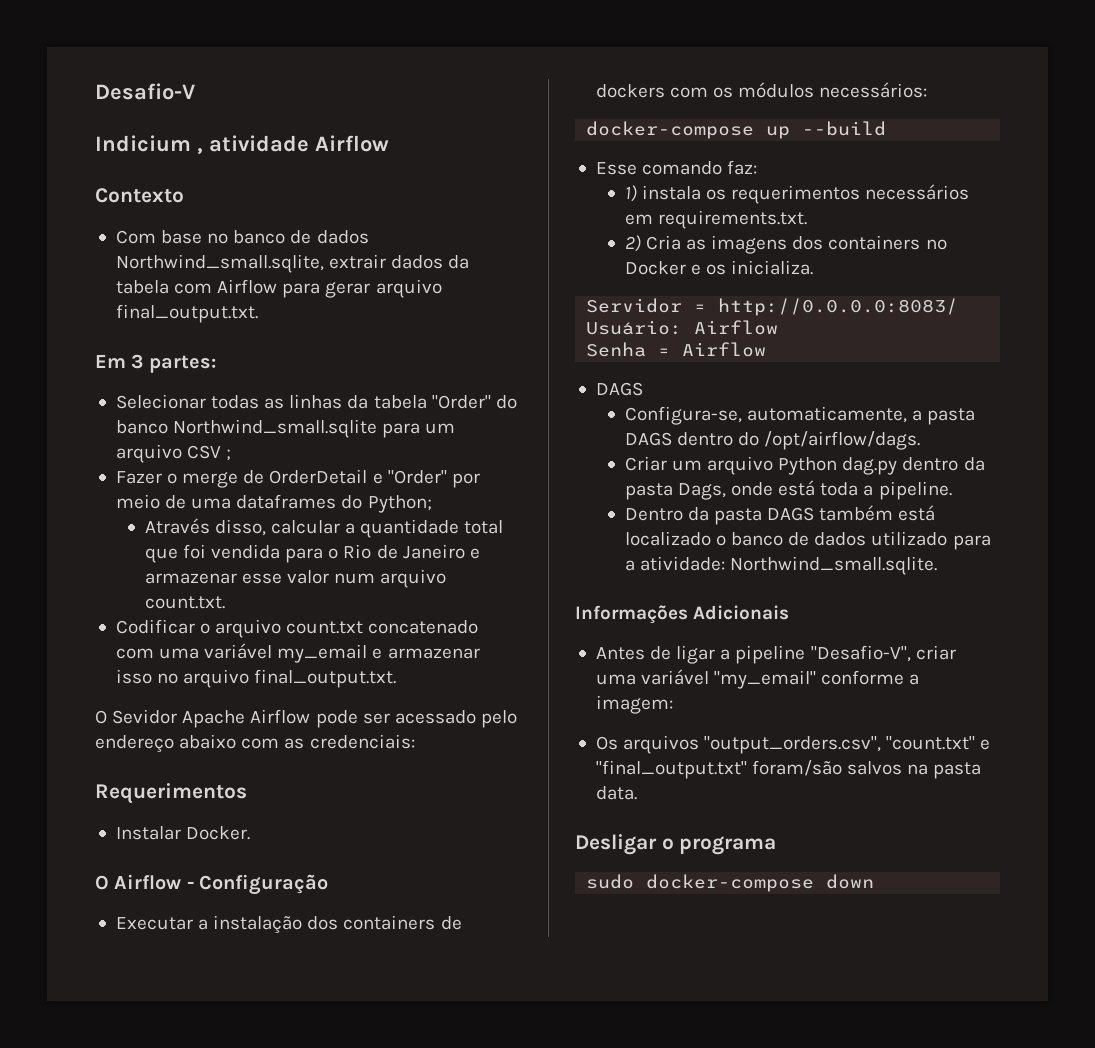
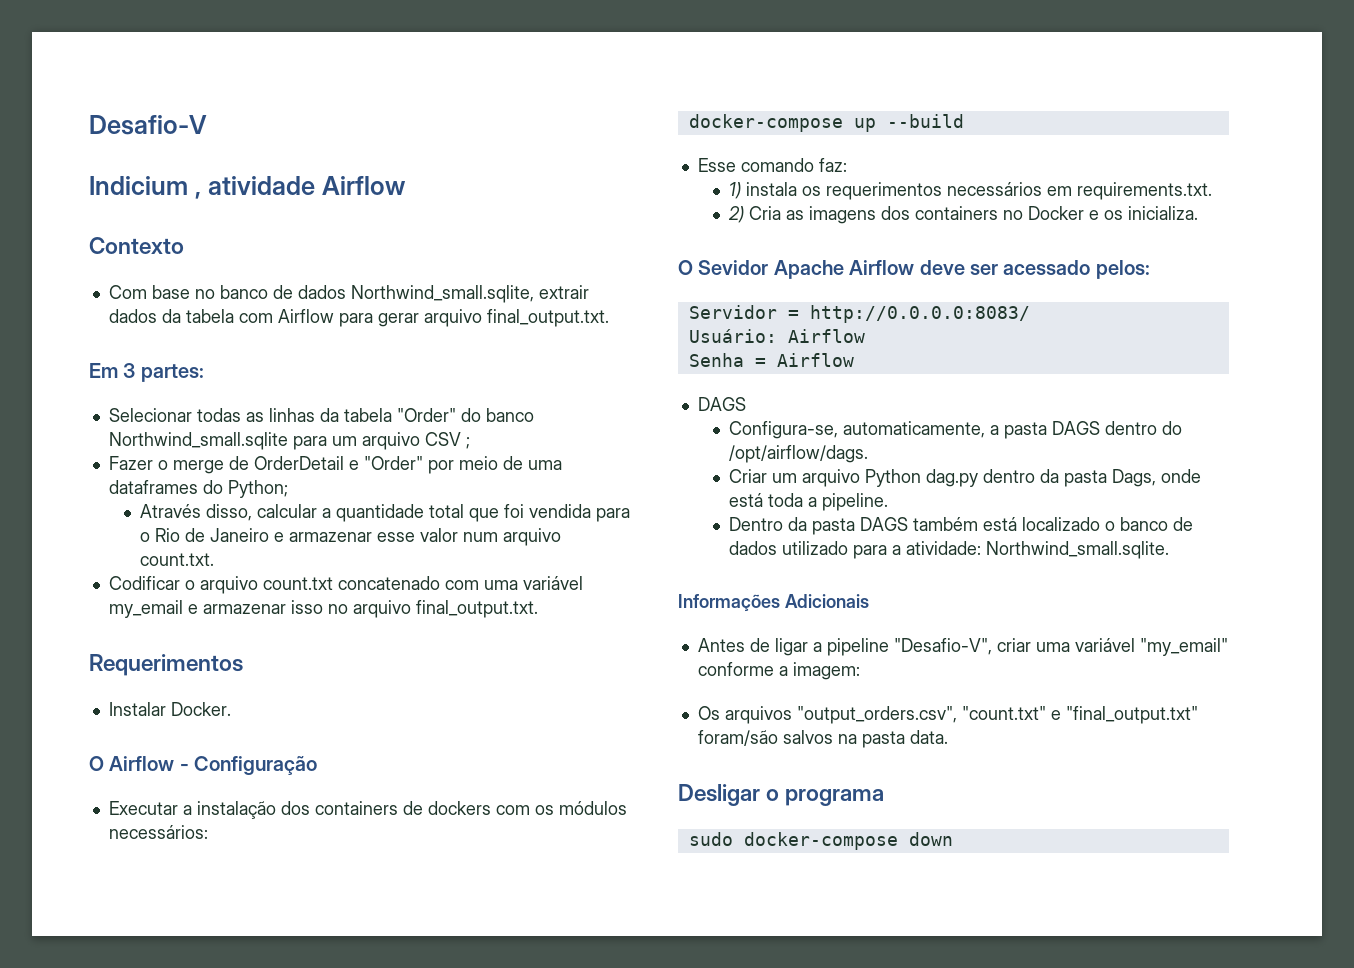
- O Sevidor Apache Airflow pode ser acessado pelo endereço abaixo com as credenciais:
+ O Sevidor Apache Airflow deve ser acessado pelos:

